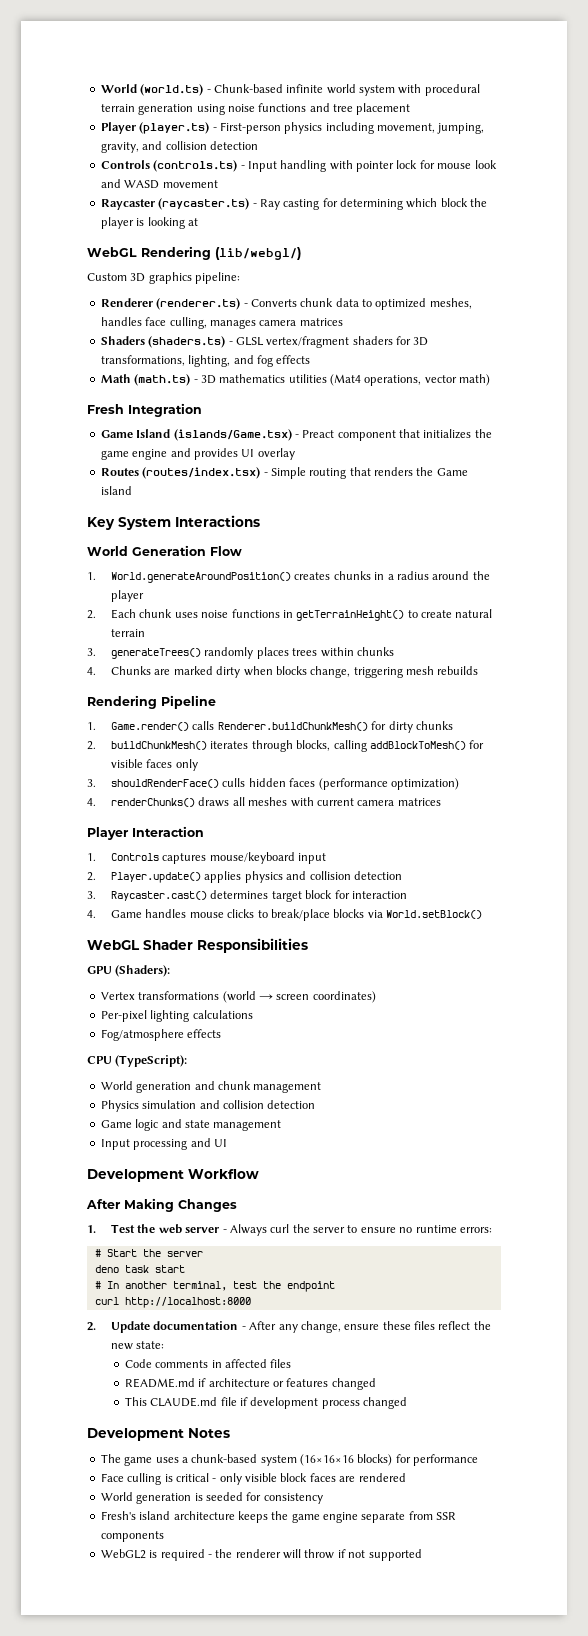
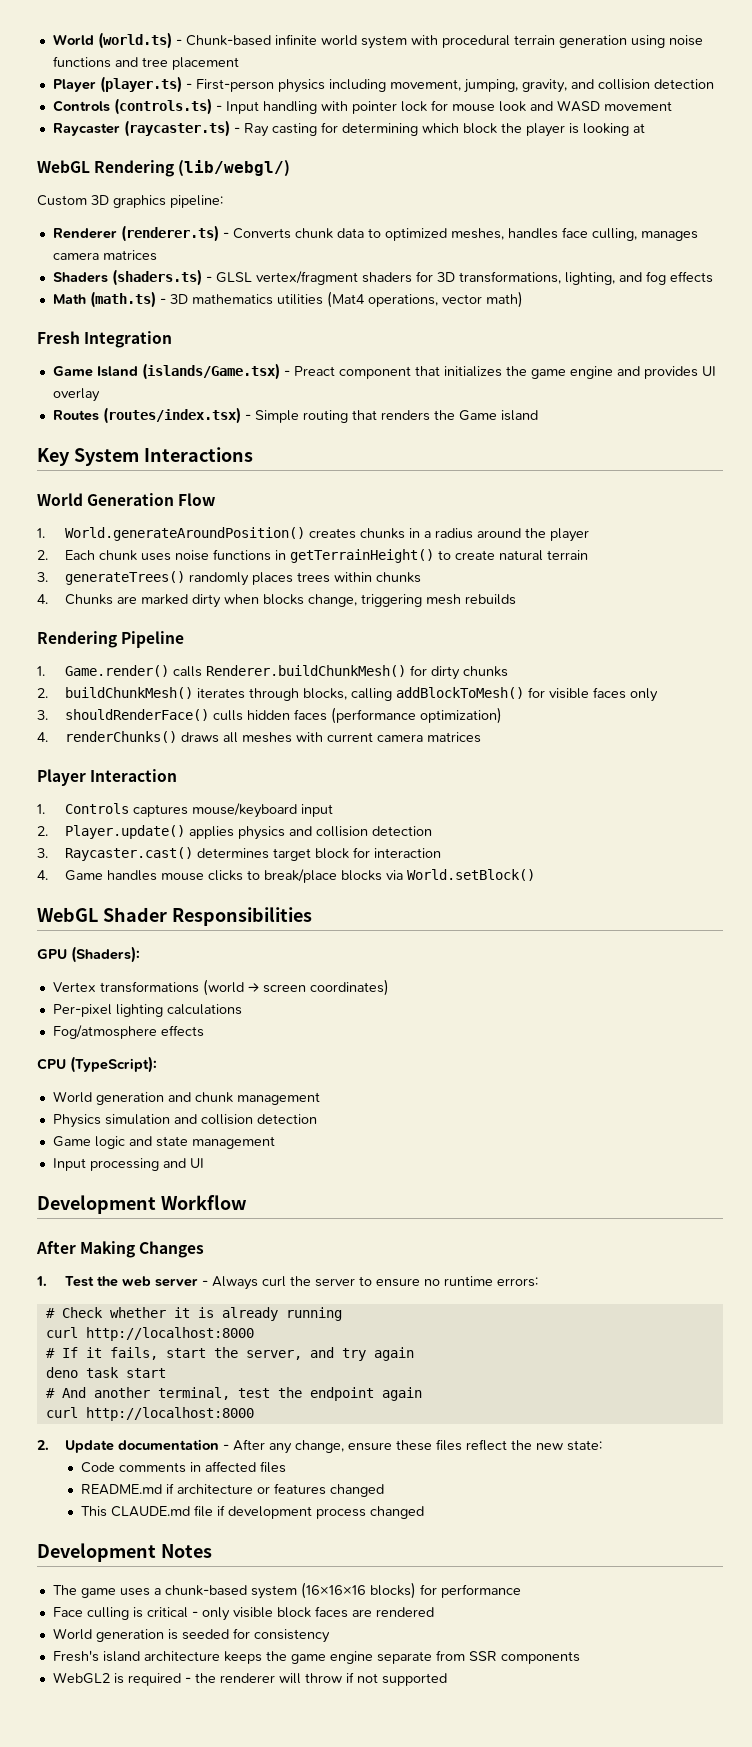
- # Start the server
+ # Check whether it is already running
+ curl http://localhost:8000
+ # If it fails, start the server, and try again
- # In another terminal, test the endpoint
+ # And another terminal, test the endpoint again

